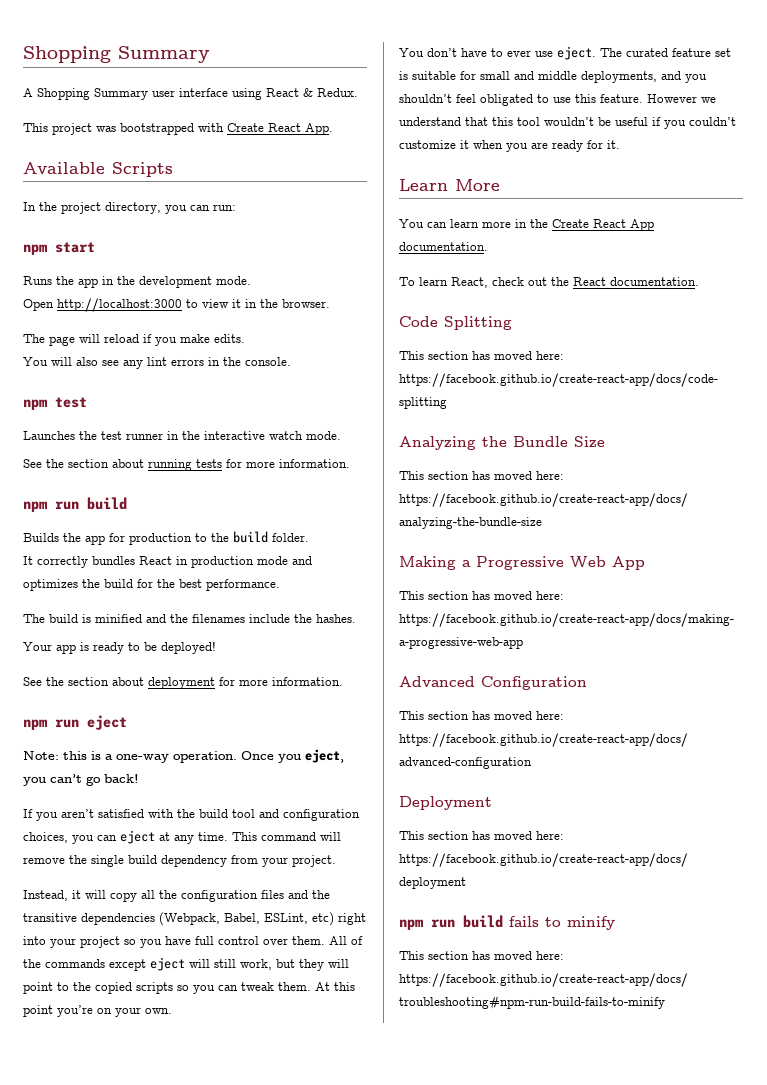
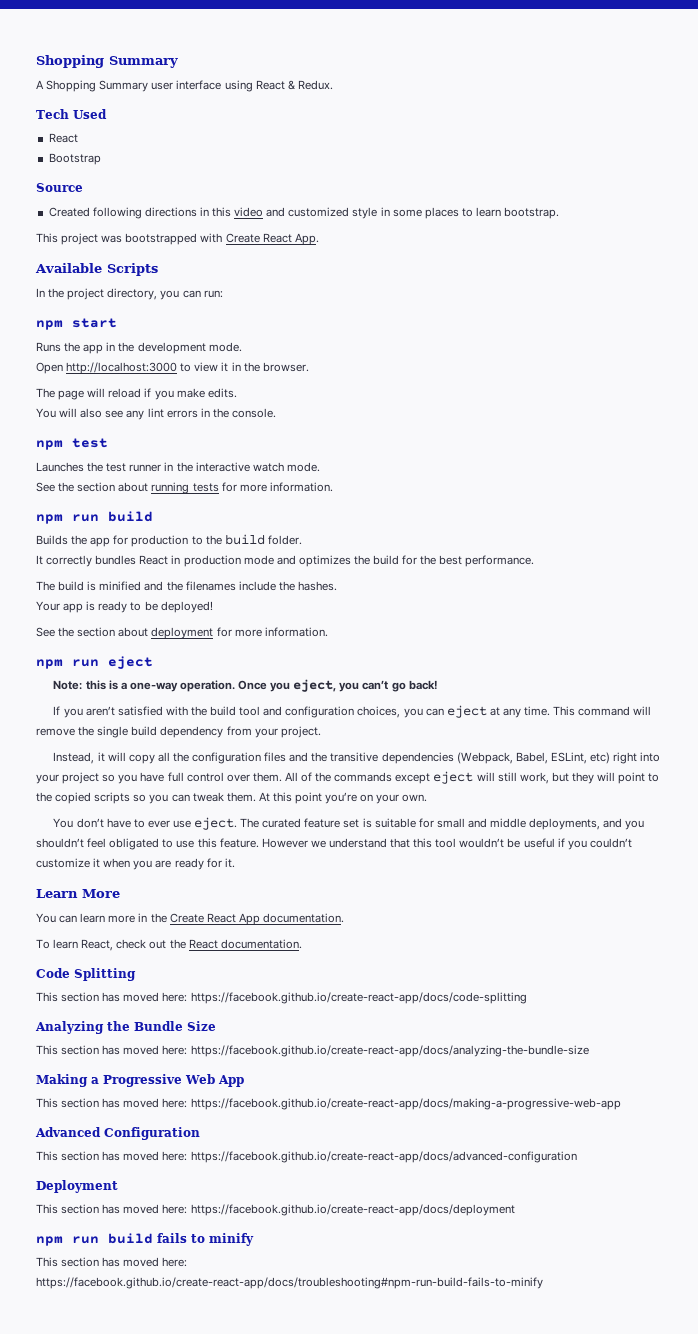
+ Tech Used
+ React
+ Bootstrap
+ Source
+ Created following directions in this video and customized style in some places to learn bootstrap.

